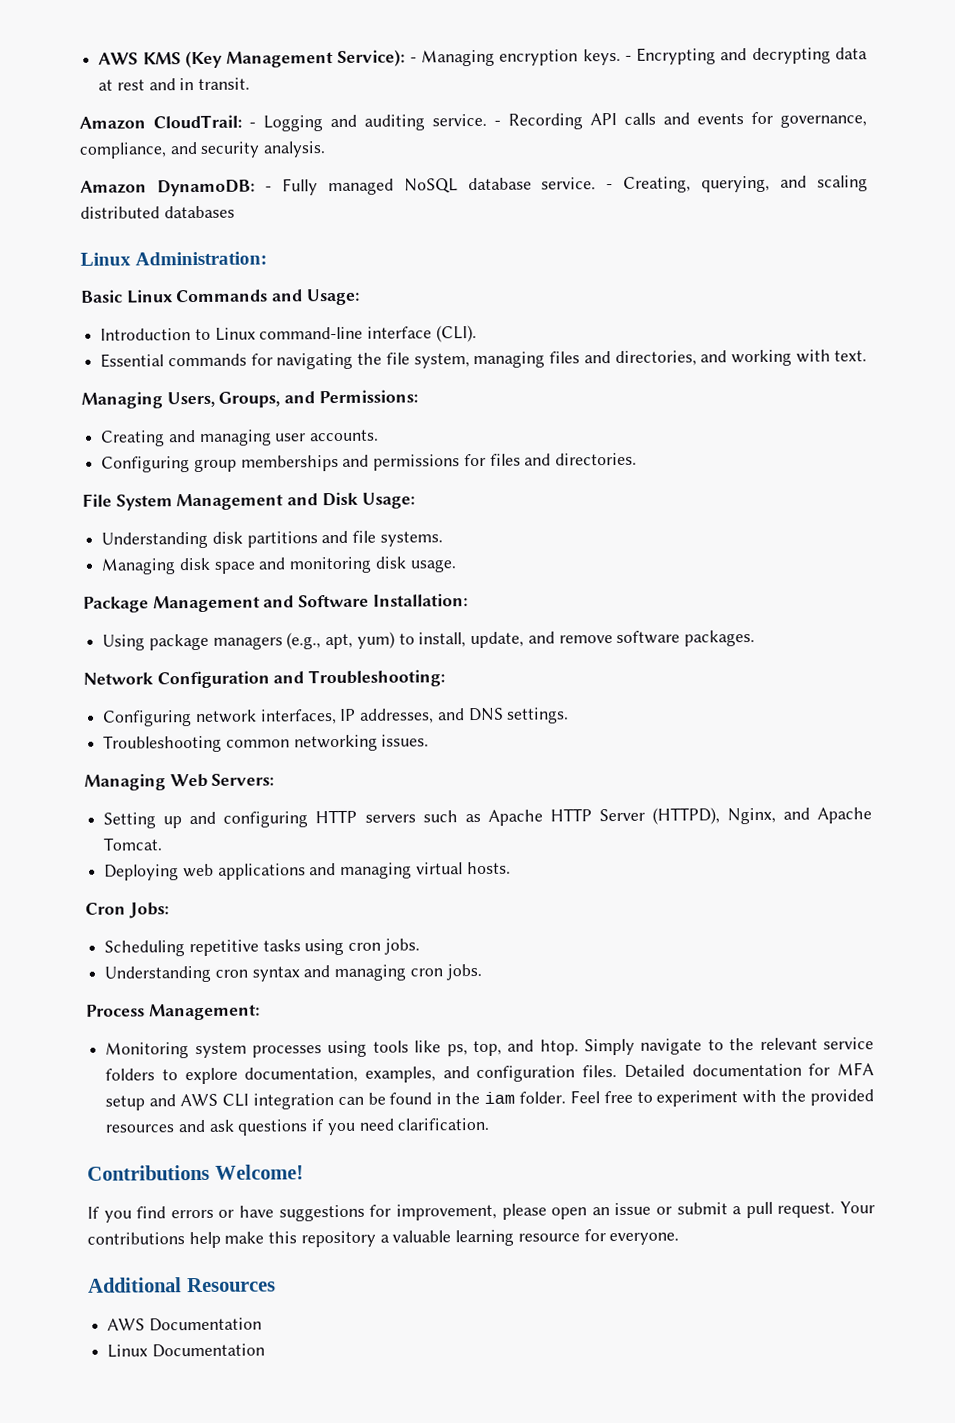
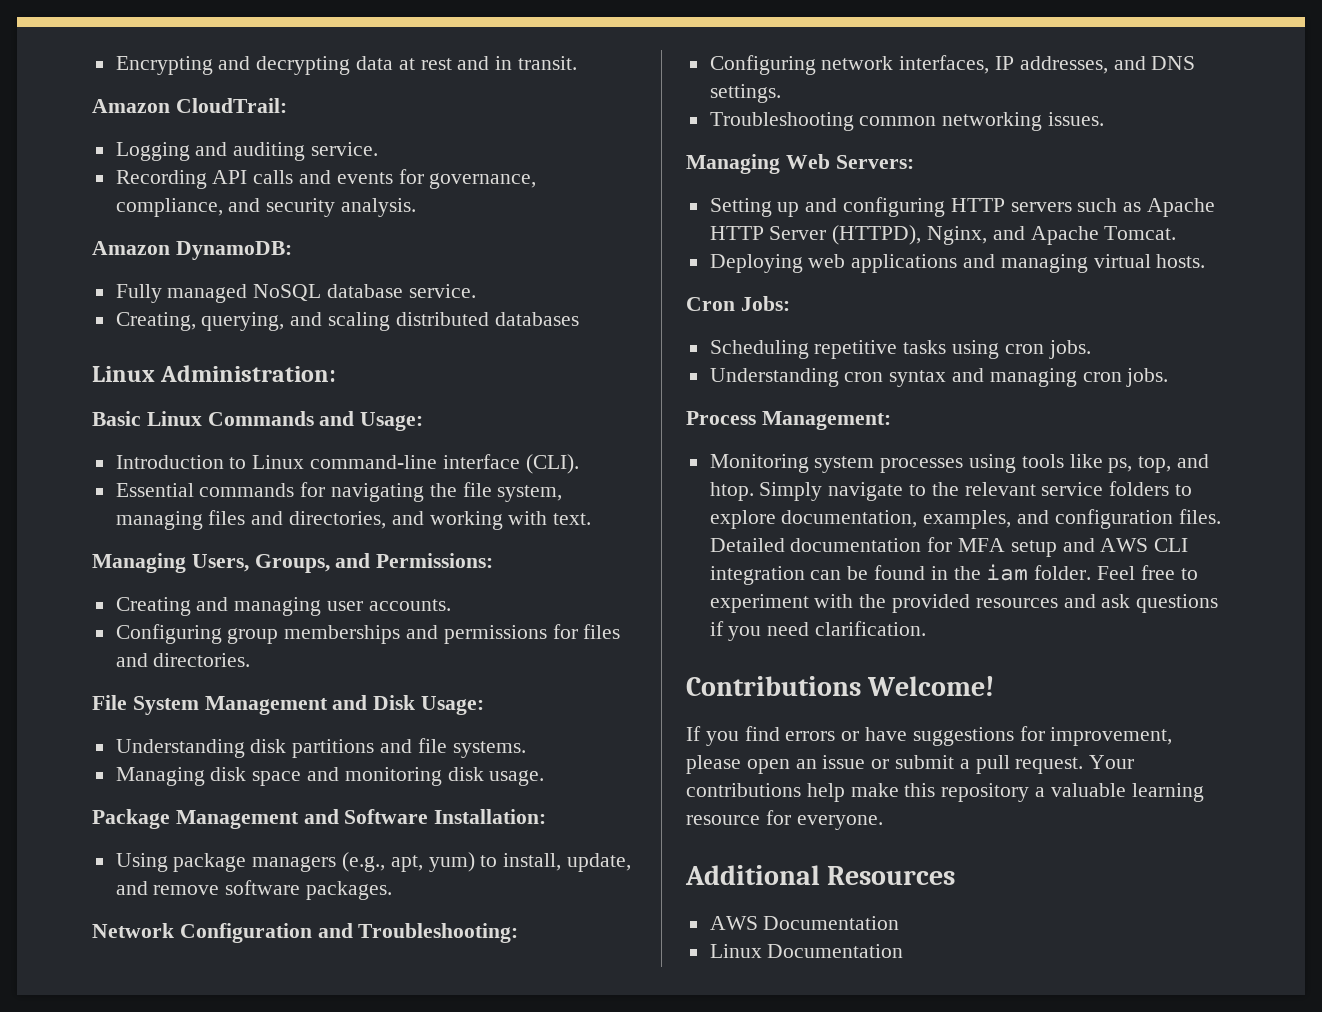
- AWS KMS (Key Management Service): - Managing encryption keys. - Encrypting and decrypting data at rest and in transit.
+ Encrypting and decrypting data at rest and in transit.
- Amazon CloudTrail: - Logging and auditing service. - Recording API calls and events for governance, compliance, and security analysis.
+ Amazon CloudTrail:
+ Logging and auditing service.
+ Recording API calls and events for governance, compliance, and security analysis.
- Amazon DynamoDB: - Fully managed NoSQL database service. - Creating, querying, and scaling distributed databases
+ Amazon DynamoDB:
+ Fully managed NoSQL database service.
+ Creating, querying, and scaling distributed databases

